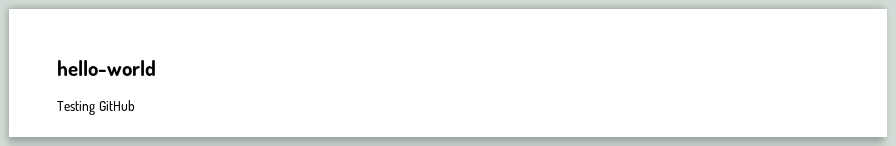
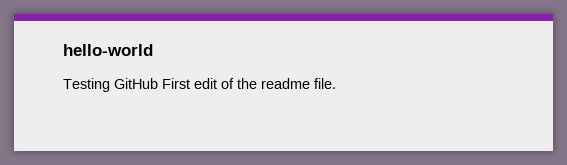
- Testing GitHub
+ Testing GitHub First edit of the readme file.

